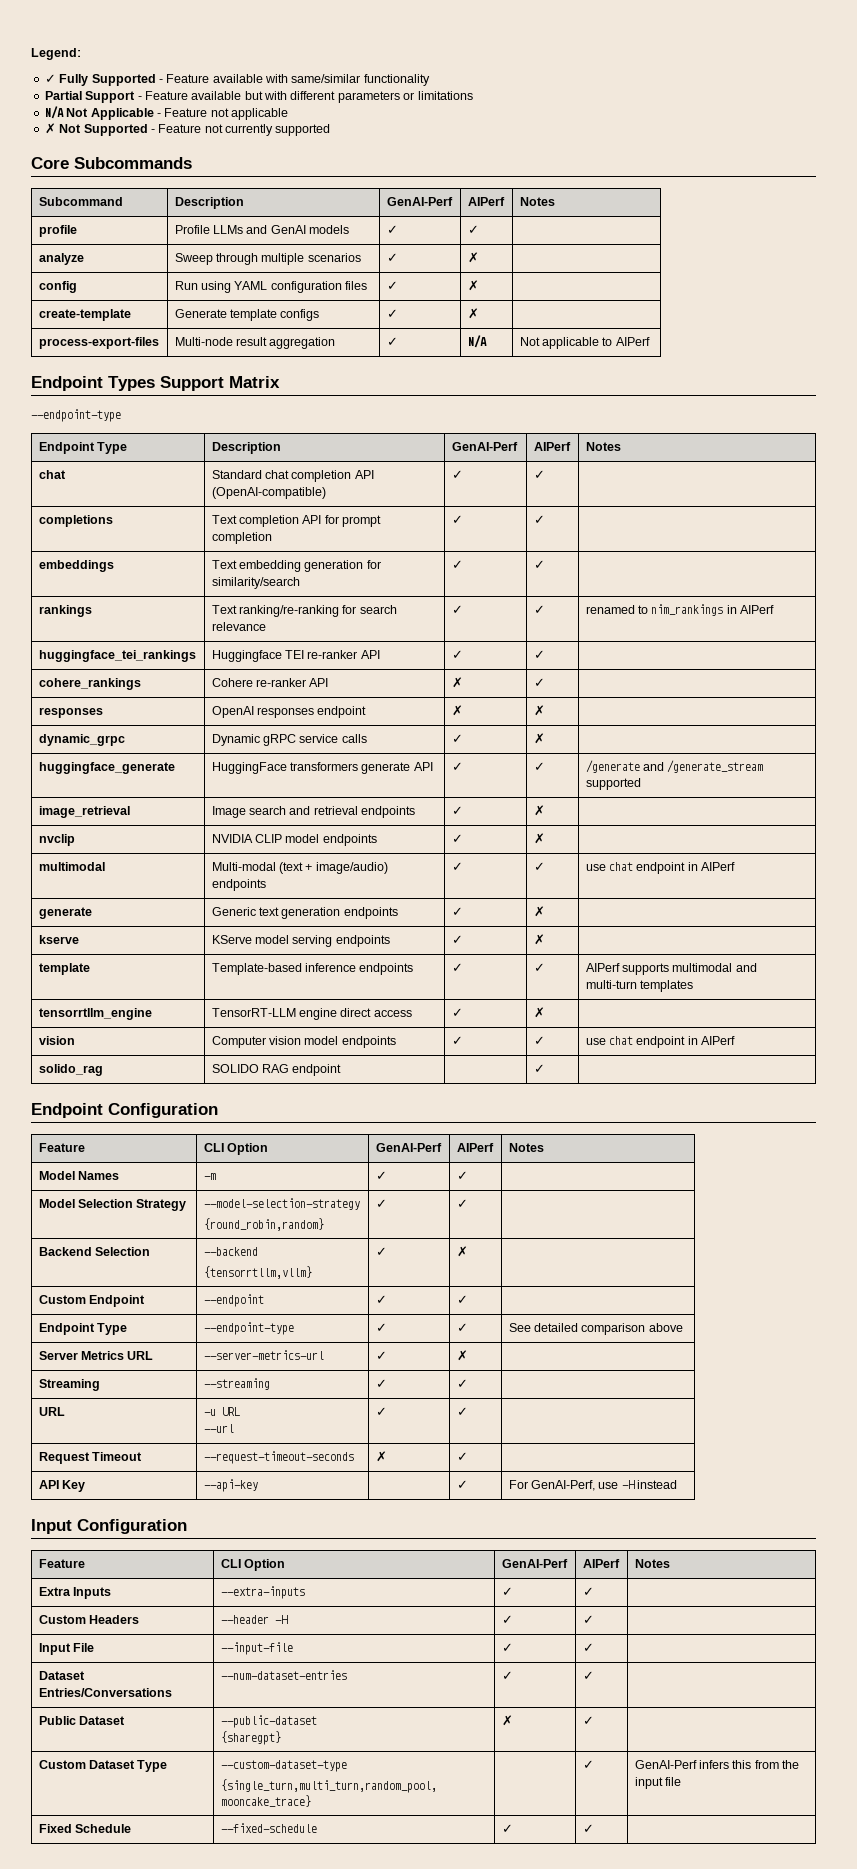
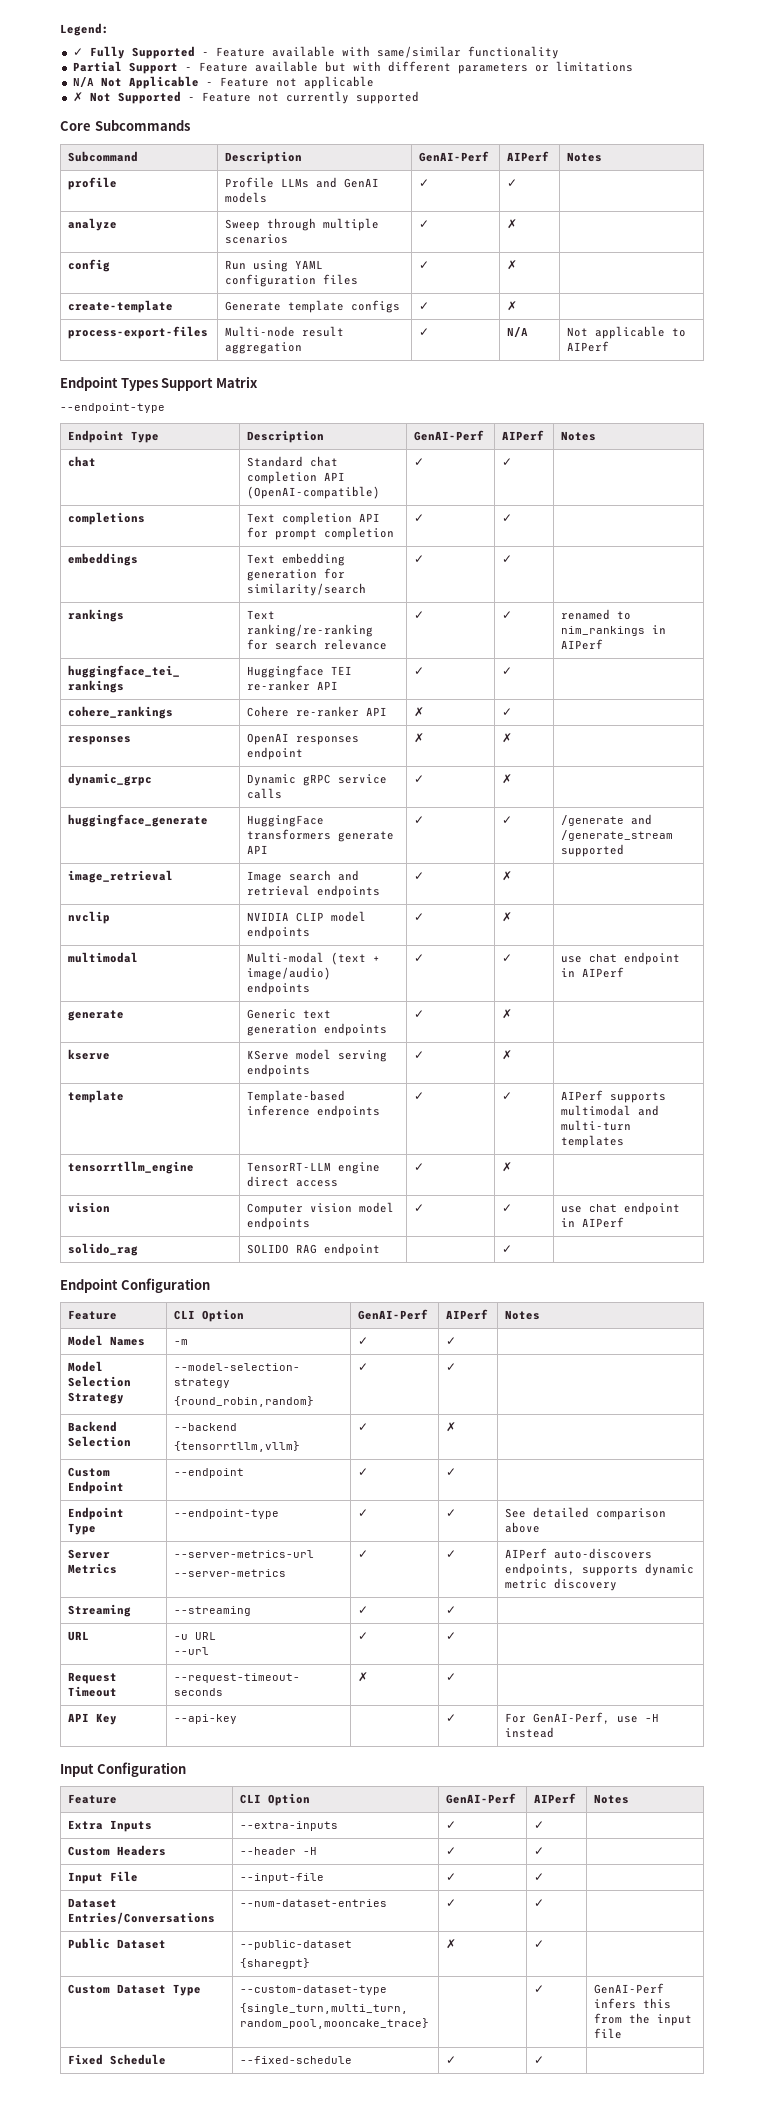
- Server Metrics URL | --server-metrics-url | ✓ | ✗ |
+ Server Metrics | --server-metrics-url
+ --server-metrics | ✓ | ✓ | AIPerf auto-discovers endpoints, supports dynamic metric discovery

